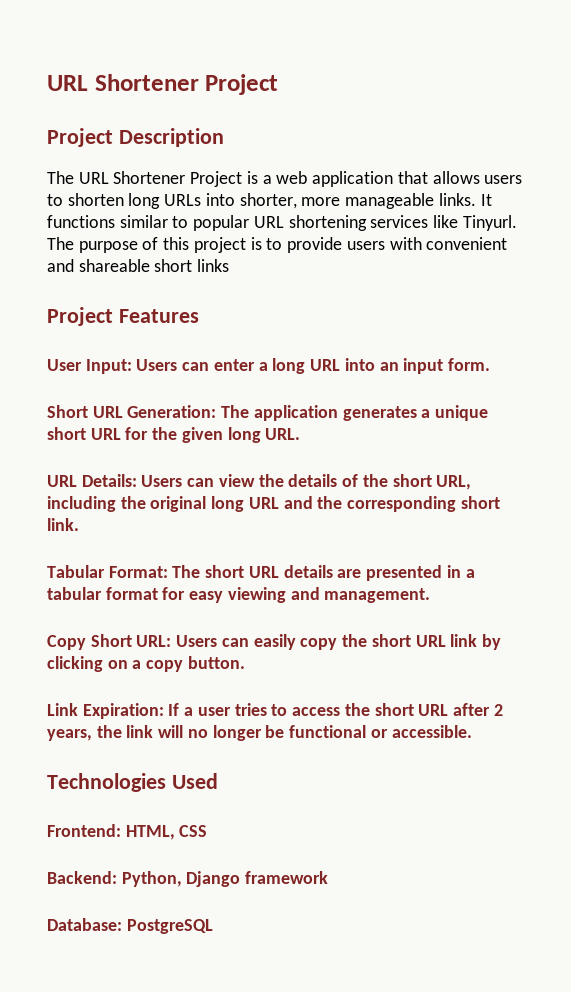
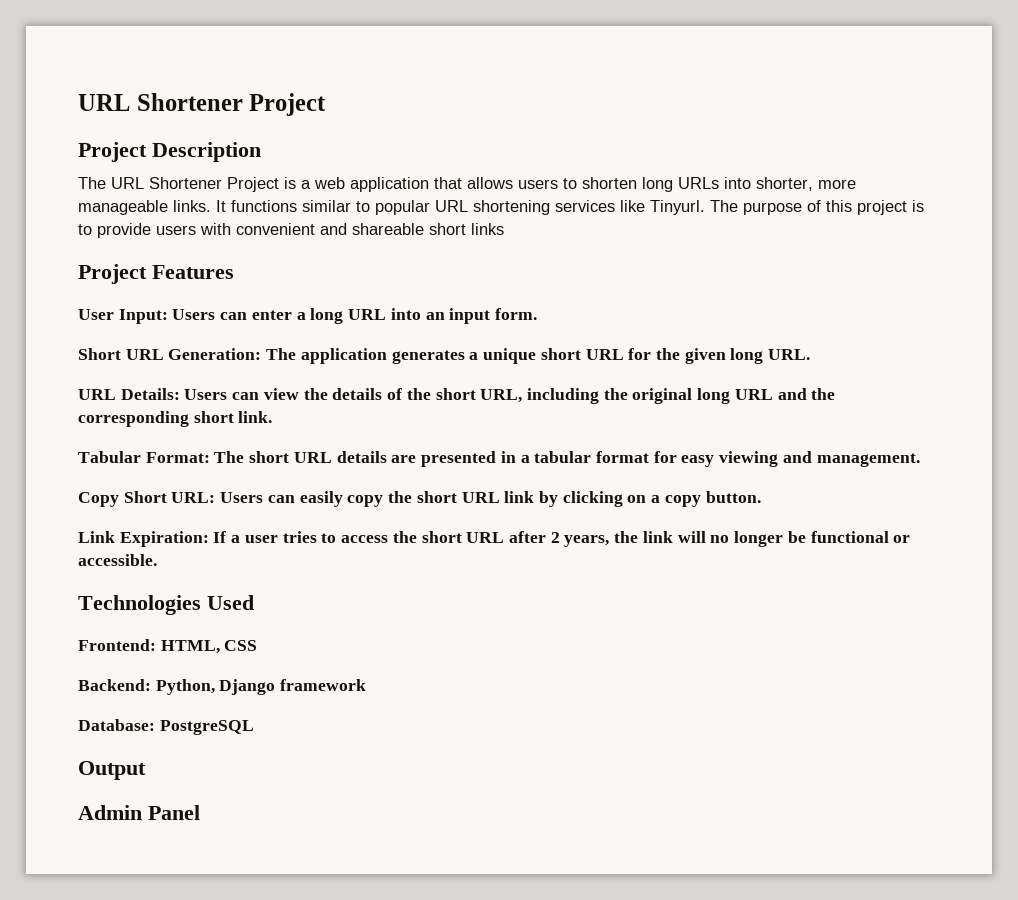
+ Output
+ Admin Panel

